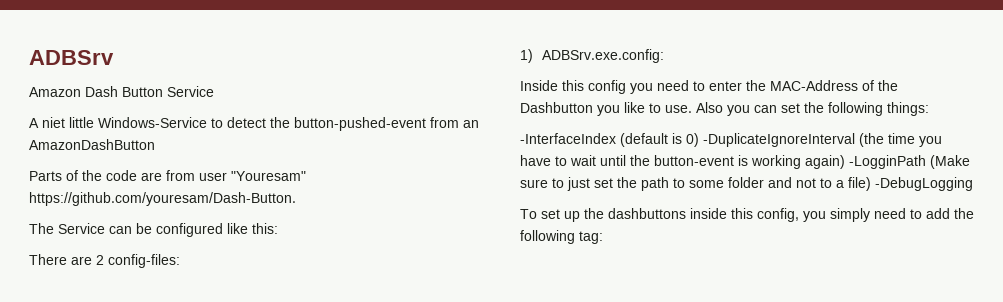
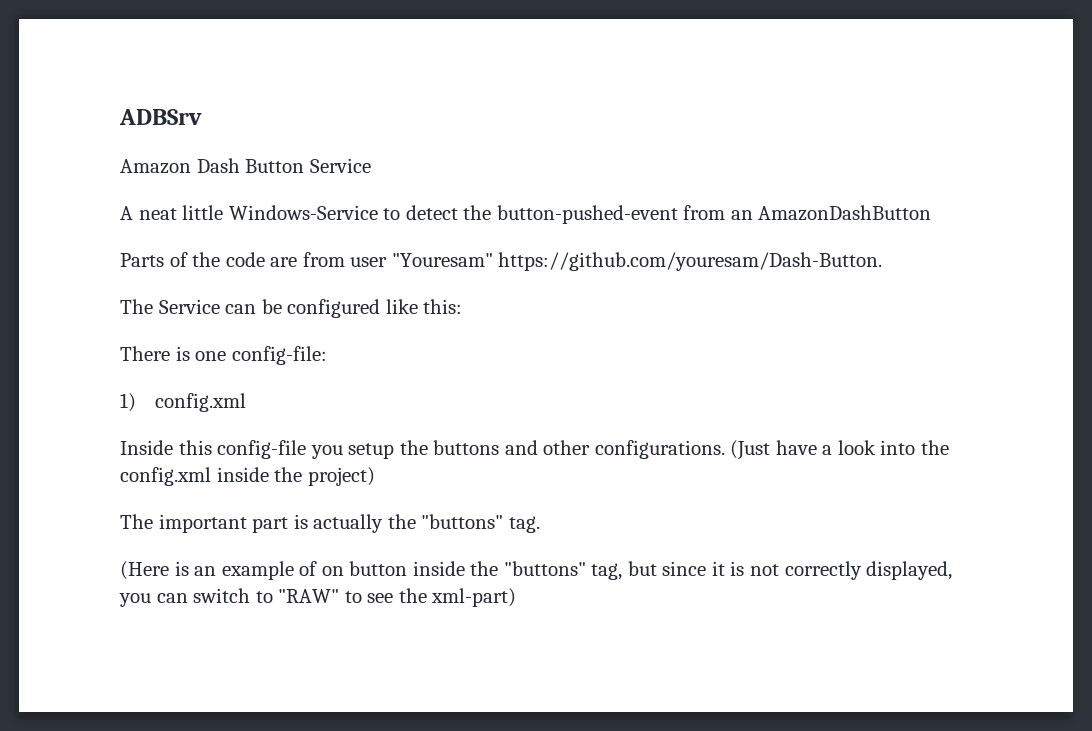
- A niet little Windows-Service to detect the button-pushed-event from an AmazonDashButton
+ A neat little Windows-Service to detect the button-pushed-event from an AmazonDashButton
- There are 2 config-files:
+ There is one config-file:
- 1) ADBSrv.exe.config:
+ 1) config.xml
- Inside this config you need to enter the MAC-Address of the Dashbutton you like to use. Also you can set the following things:
- -InterfaceIndex (default is 0) -DuplicateIgnoreInterval (the time you have to wait until the button-event is working again) -LogginPath (Make sure to just set the path to some folder and not to a file) -DebugLogging
- To set up the dashbuttons inside this config, you simply need to add the following tag:
+ Inside this config-file you setup the buttons and other configurations. (Just have a look into the config.xml inside the project)
+ The important part is actually the "buttons" tag.
+ (Here is an example of on button inside the "buttons" tag, but since it is not correctly displayed, you can switch to "RAW" to see the xml-part)

